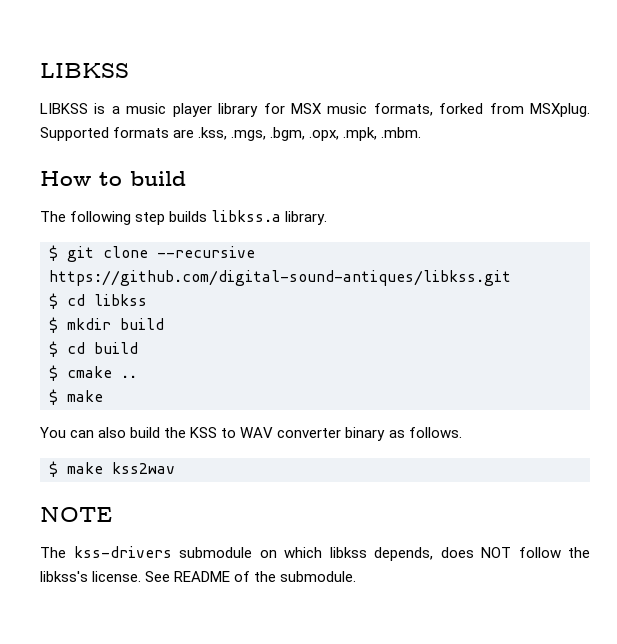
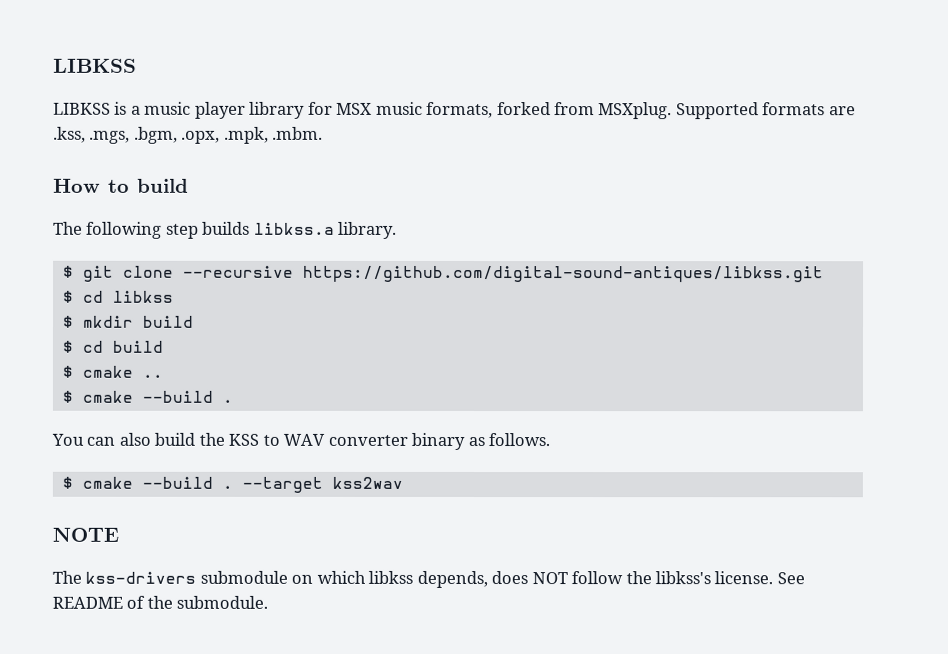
  $ cmake ..
- $ make
+ $ cmake --build .
- $ make kss2wav
+ $ cmake --build . --target kss2wav

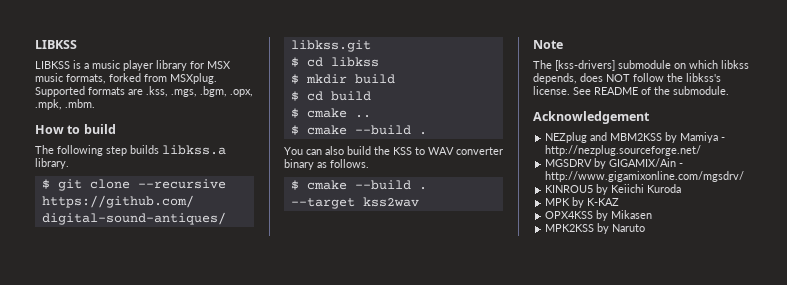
- NOTE
- The kss-drivers submodule on which libkss depends, does NOT follow the libkss's license.
+ Note
+ The [kss-drivers] submodule on which libkss depends, does NOT follow the libkss's license.
+ Acknowledgement
+ NEZplug and MBM2KSS by Mamiya - http://nezplug.sourceforge.net/
+ MGSDRV by GIGAMIX/Ain - http://www.gigamixonline.com/mgsdrv/
+ KINROU5 by Keiichi Kuroda
+ MPK by K-KAZ
+ OPX4KSS by Mikasen
+ MPK2KSS by Naruto

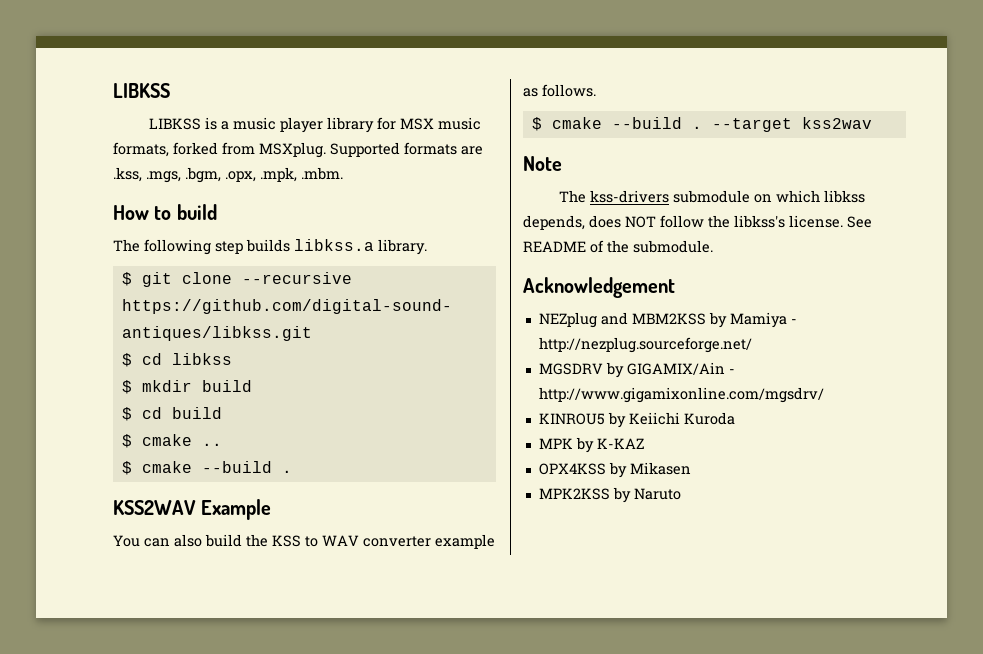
+ KSS2WAV Example
- You can also build the KSS to WAV converter binary as follows.
+ You can also build the KSS to WAV converter example as follows.
- The [kss-drivers] submodule on which libkss depends, does NOT follow the libkss's license.
+ The kss-drivers submodule on which libkss depends, does NOT follow the libkss's license.

